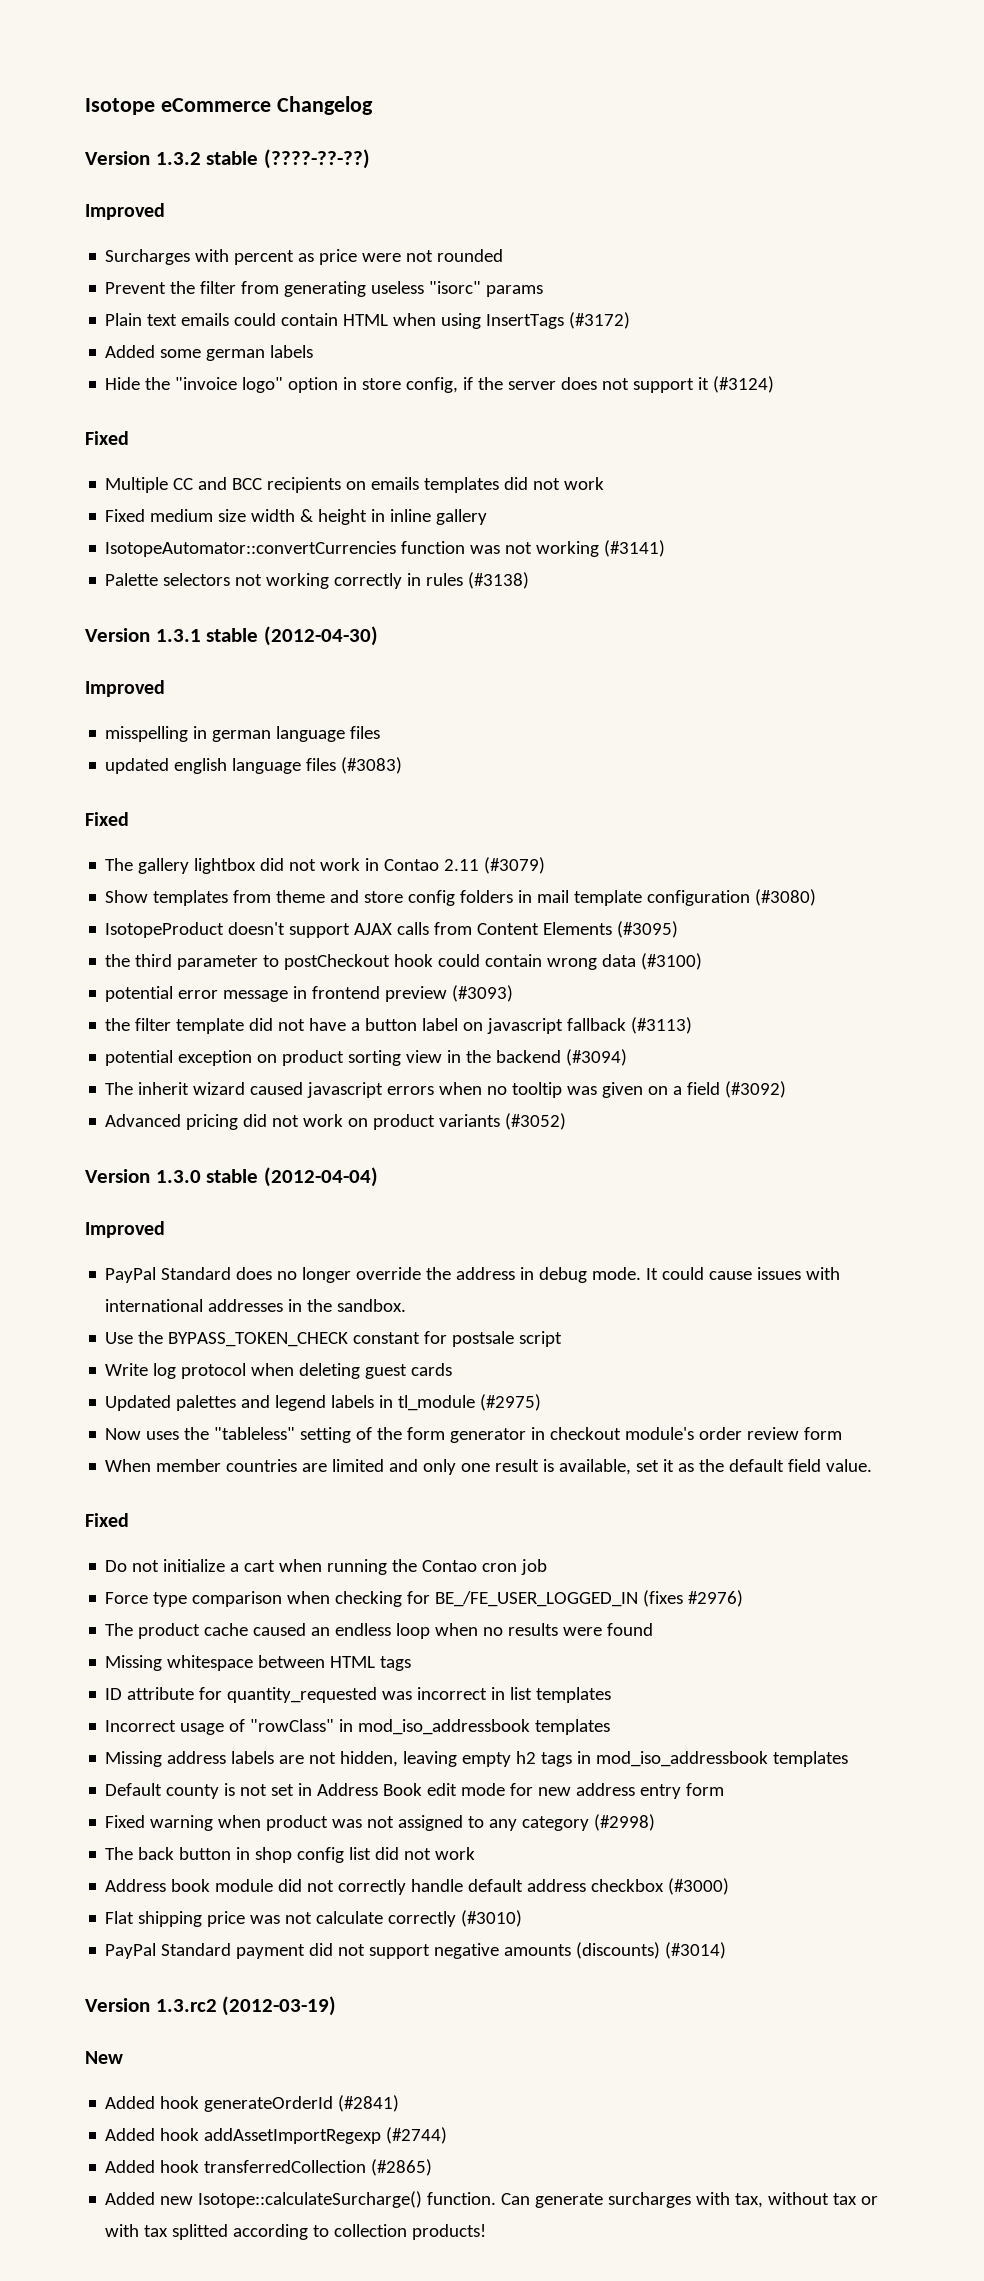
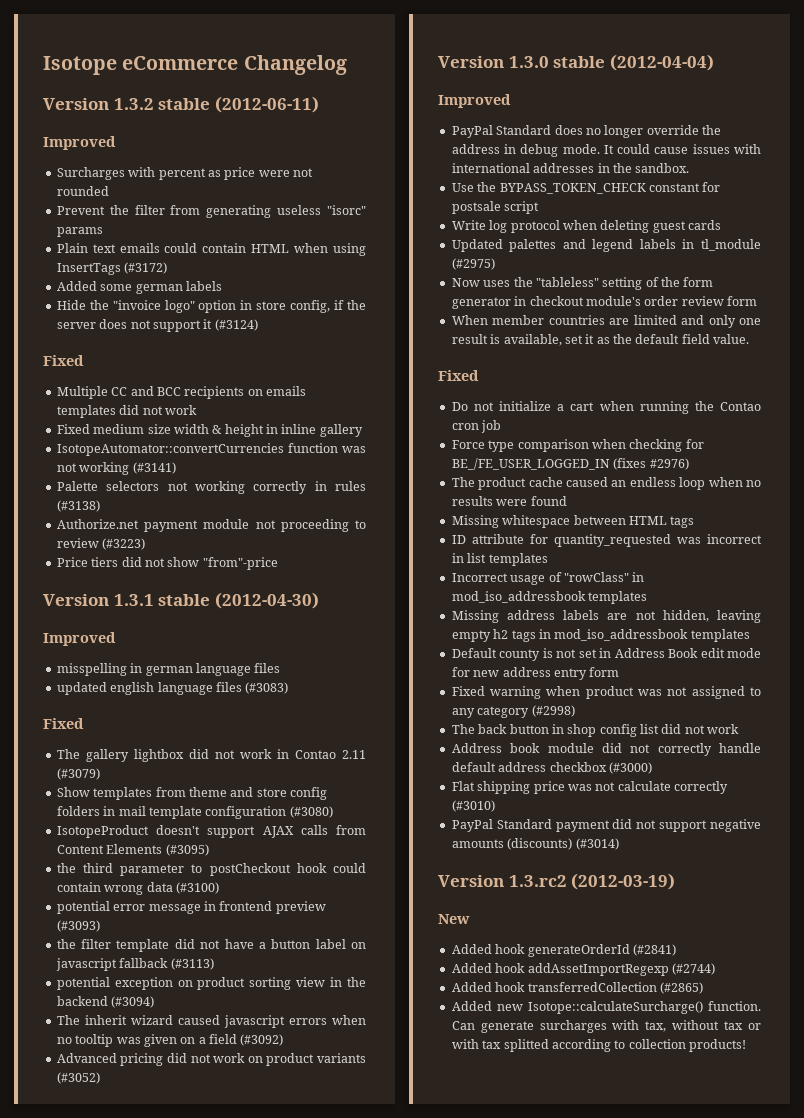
- Version 1.3.2 stable (????-??-??)
+ Version 1.3.2 stable (2012-06-11)
+ Authorize.net payment module not proceeding to review (#3223)
+ Price tiers did not show "from"-price

